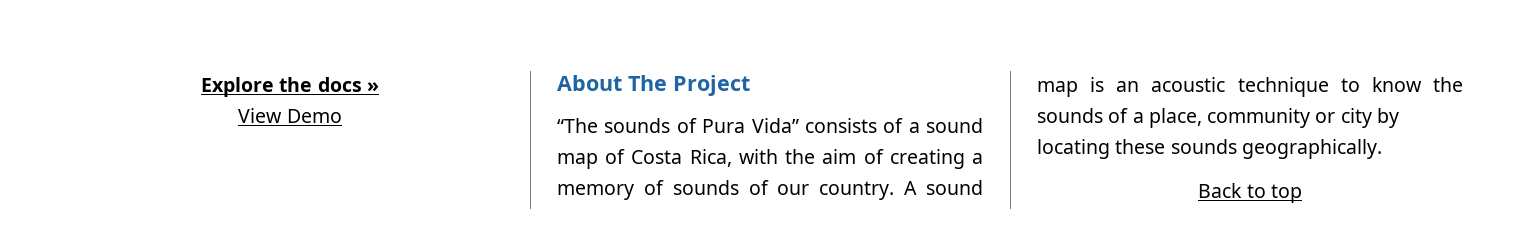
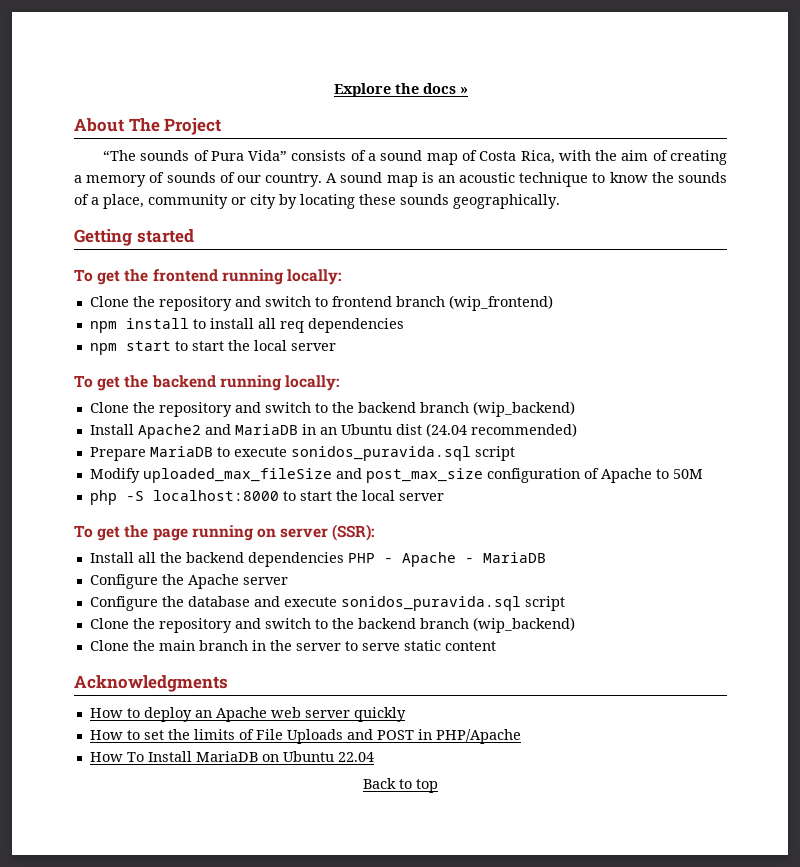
- View Demo
+ Getting started
+ To get the frontend running locally:
+ Clone the repository and switch to frontend branch (wip_frontend)
+ npm install to install all req dependencies
+ npm start to start the local server
+ To get the backend running locally:
+ Clone the repository and switch to the backend branch (wip_backend)
+ Install Apache2 and MariaDB in an Ubuntu dist (24.04 recommended)
+ Prepare MariaDB to execute sonidos_puravida.sql script
+ Modify uploaded_max_fileSize and post_max_size configuration of Apache to 50M
+ php -S localhost:8000 to start the local server
+ To get the page running on server (SSR):
+ Install all the backend dependencies PHP - Apache - MariaDB
+ Configure the Apache server
+ Configure the database and execute sonidos_puravida.sql script
+ Clone the repository and switch to the backend branch (wip_backend)
+ Clone the main branch in the server to serve static content
+ Acknowledgments
+ How to deploy an Apache web server quickly
+ How to set the limits of File Uploads and POST in PHP/Apache
+ How To Install MariaDB on Ubuntu 22.04

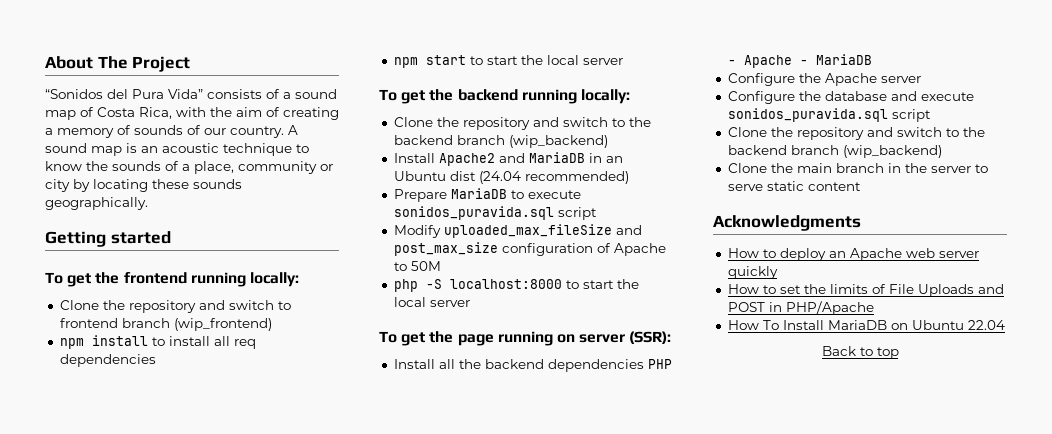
- Explore the docs »
- “The sounds of Pura Vida” consists of a sound map of Costa Rica, with the aim of creating a memory of sounds of our country.
+ “Sonidos del Pura Vida” consists of a sound map of Costa Rica, with the aim of creating a memory of sounds of our country.

